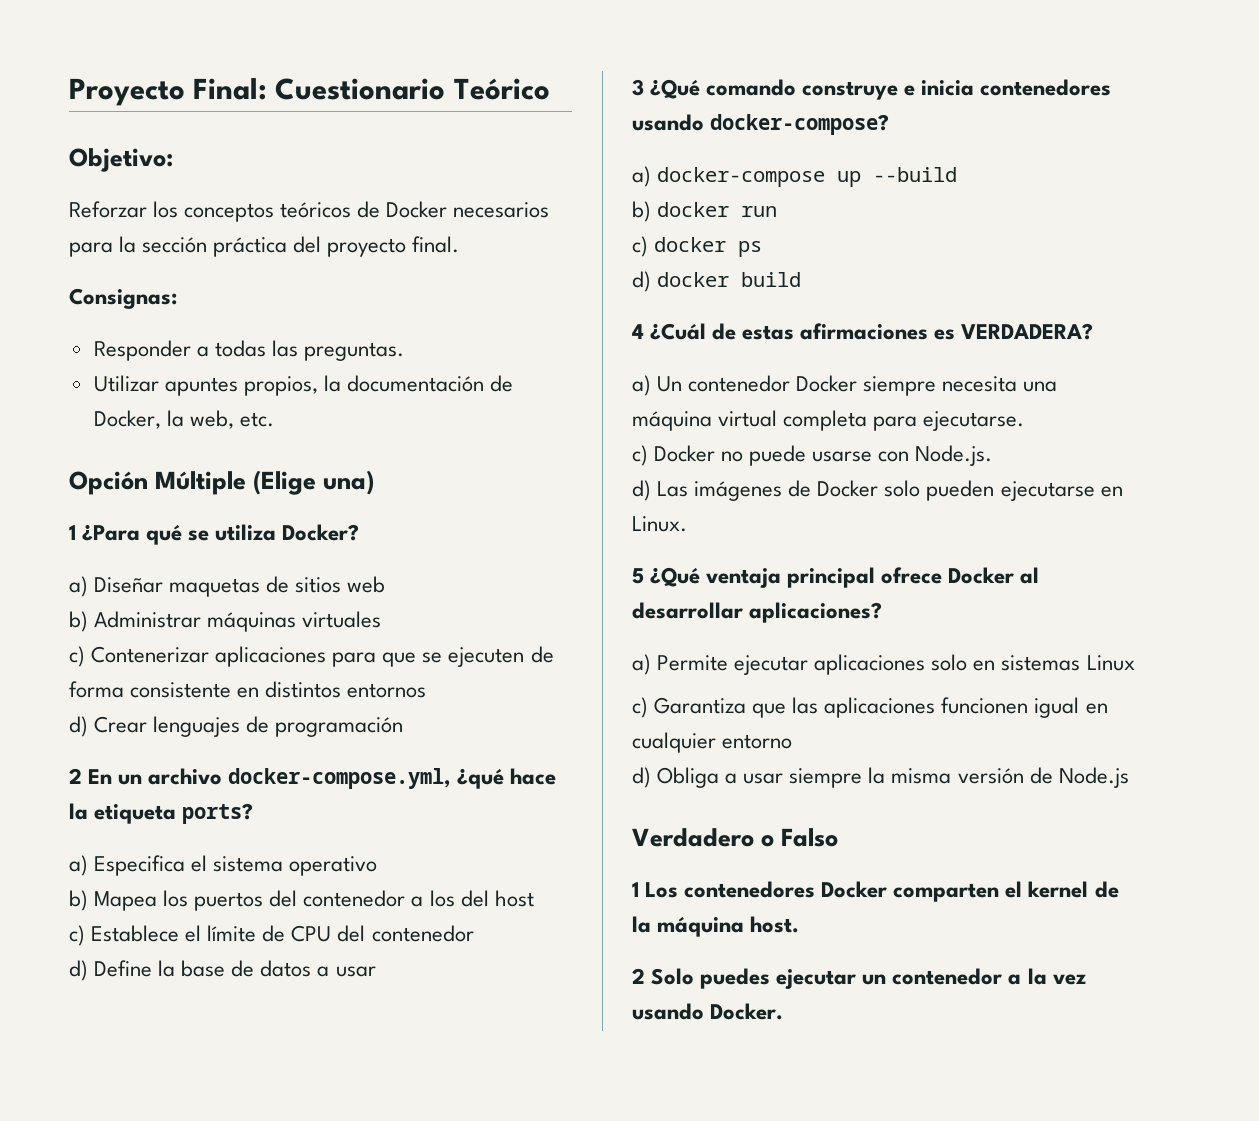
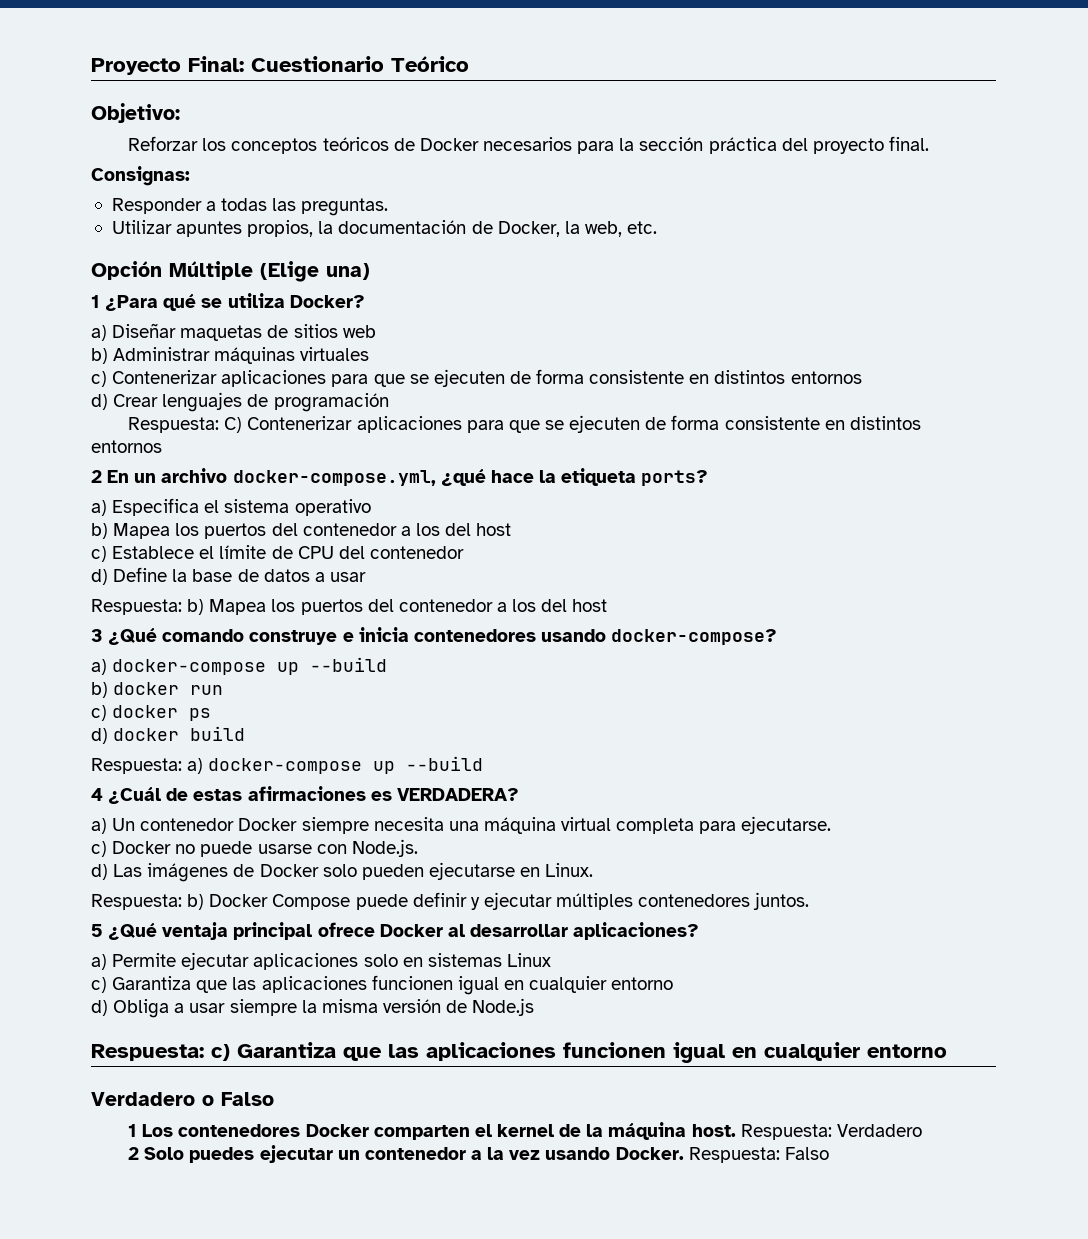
+ Respuesta: C) Contenerizar aplicaciones para que se ejecuten de forma consistente en distintos entornos
+ Respuesta: b) Mapea los puertos del contenedor a los del host
+ Respuesta: a) docker-compose up --build
+ Respuesta: b) Docker Compose puede definir y ejecutar múltiples contenedores juntos.
+ Respuesta: c) Garantiza que las aplicaciones funcionen igual en cualquier entorno
+ Respuesta: Verdadero
+ Respuesta: Falso

